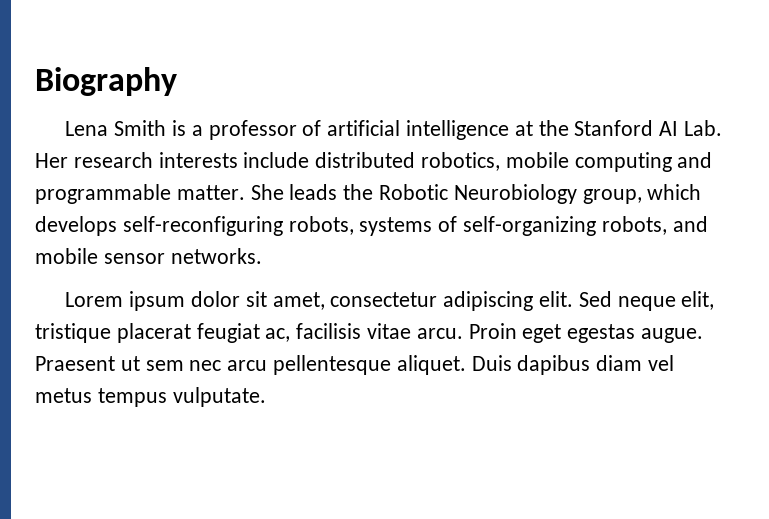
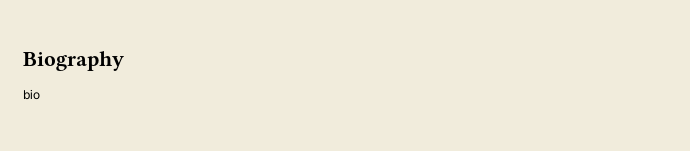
- Lena Smith is a professor of artificial intelligence at the Stanford AI Lab. Her research interests include distributed robotics, mobile computing and programmable matter. She leads the Robotic Neurobiology group, which develops self-reconfiguring robots, systems of self-organizing robots, and mobile sensor networks.
- Lorem ipsum dolor sit amet, consectetur adipiscing elit. Sed neque elit, tristique placerat feugiat ac, facilisis vitae arcu. Proin eget egestas augue. Praesent ut sem nec arcu pellentesque aliquet. Duis dapibus diam vel metus tempus vulputate.
+ bio

